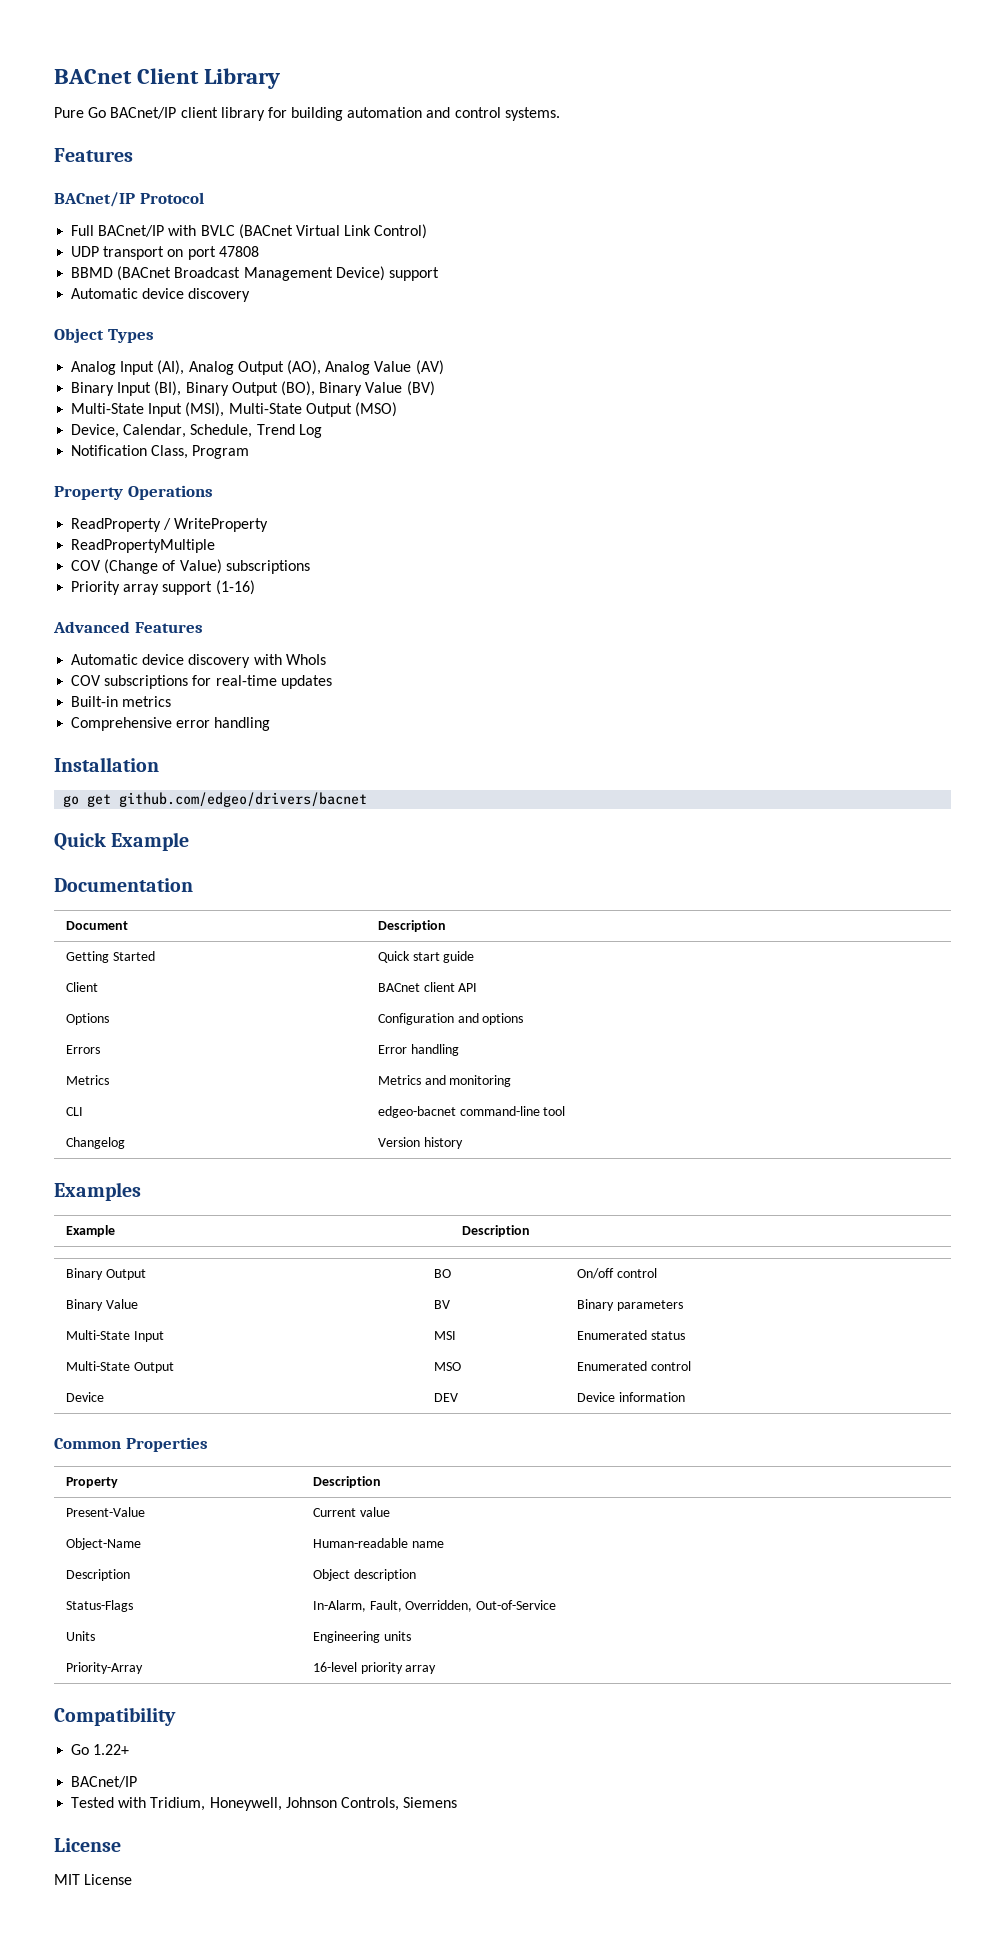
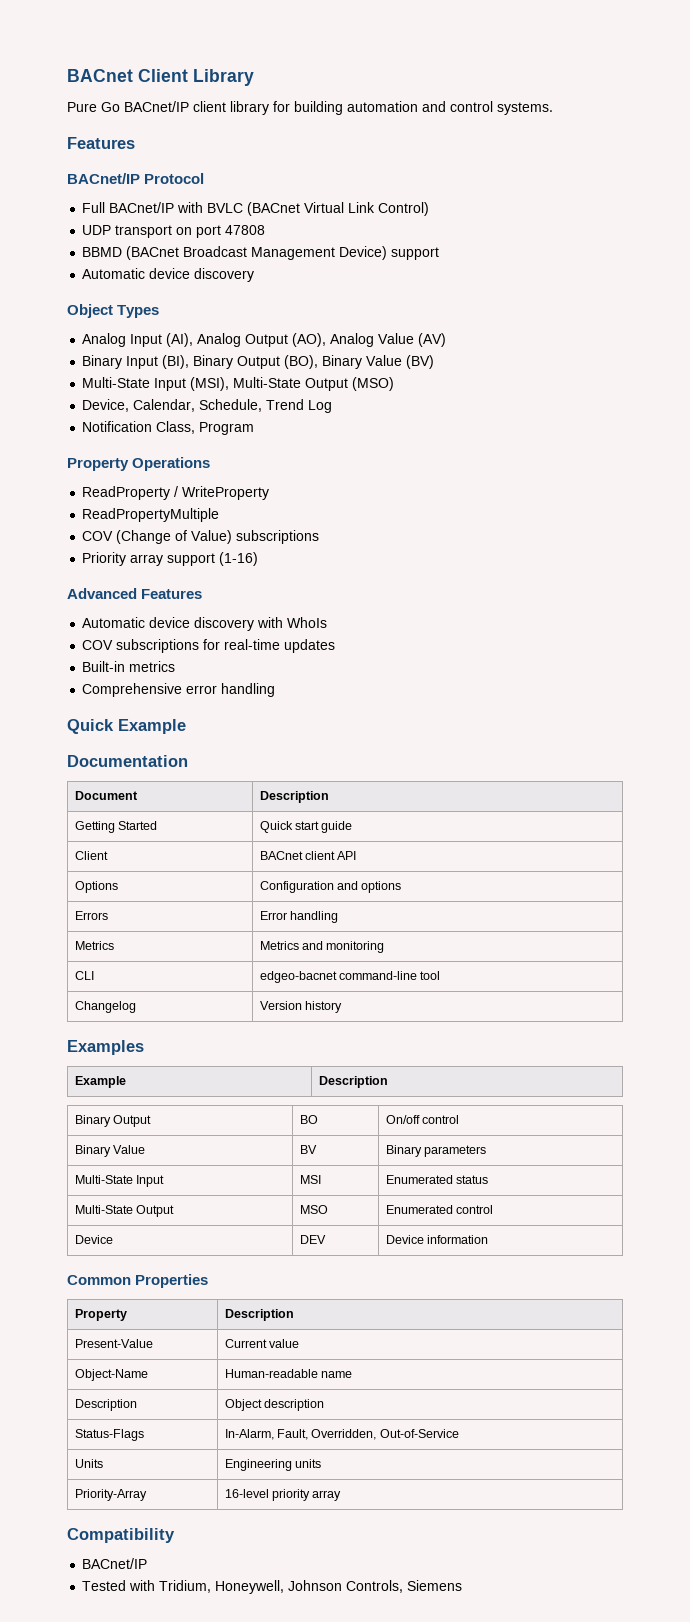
- Installation
- go get github.com/edgeo/drivers/bacnet
- Go 1.22+
  Tested with Tridium, Honeywell, Johnson Controls, Siemens
- License
- MIT License

